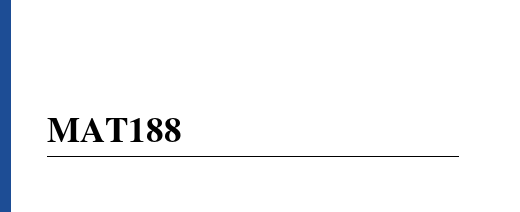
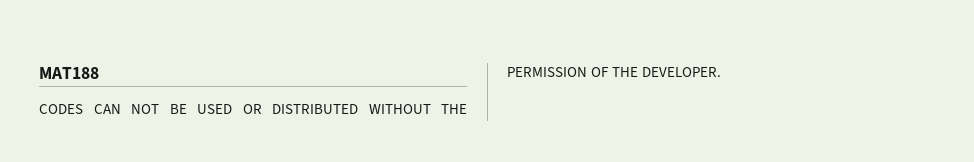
+ CODES CAN NOT BE USED OR DISTRIBUTED WITHOUT THE PERMISSION OF THE DEVELOPER.

